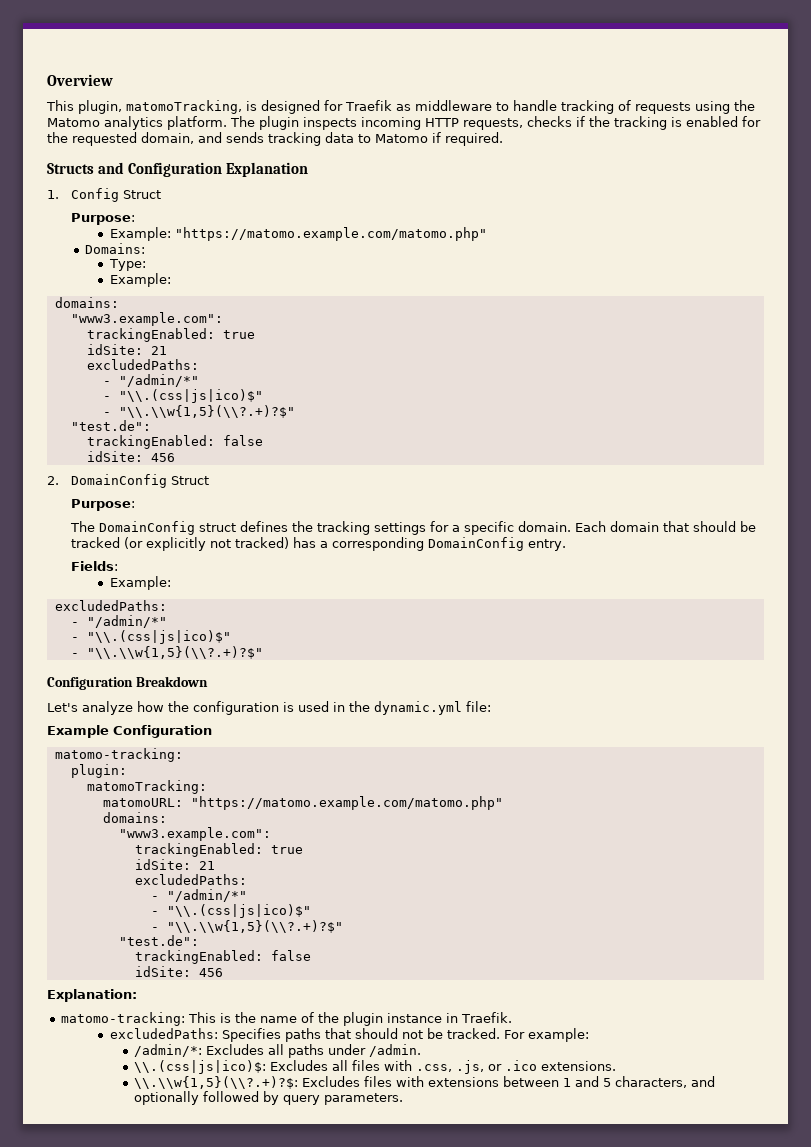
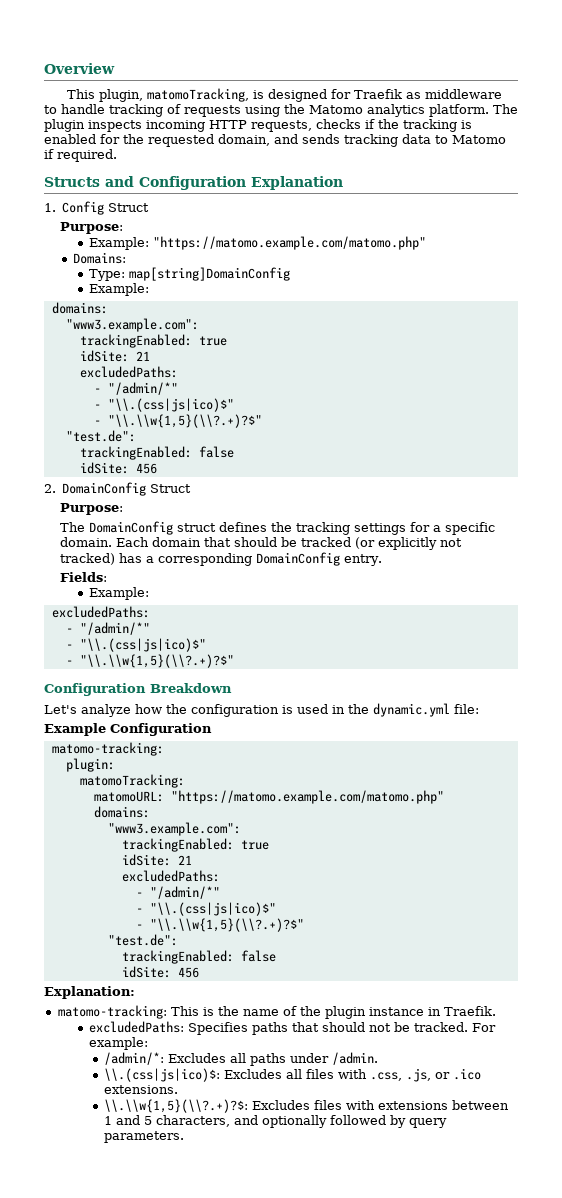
- Type:
+ Type: map[string]DomainConfig

